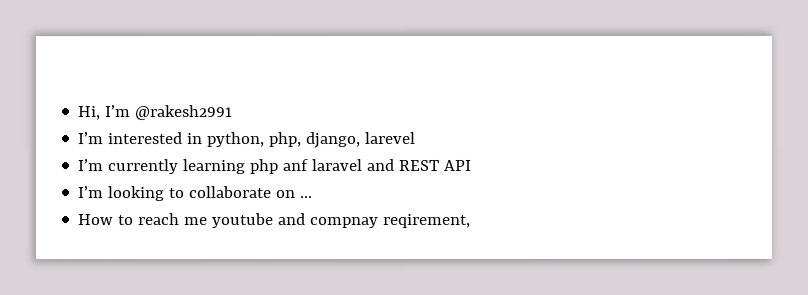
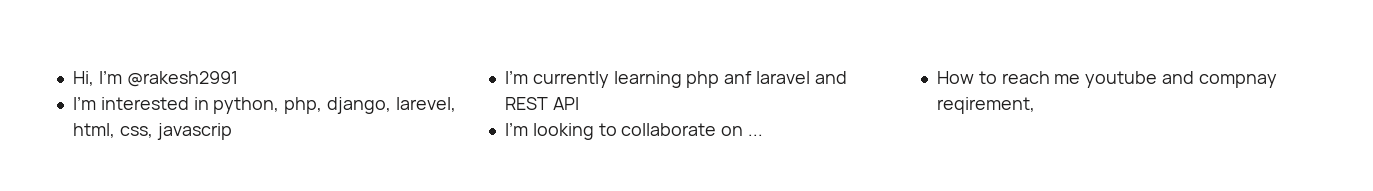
- I’m interested in python, php, django, larevel
+ I’m interested in python, php, django, larevel, html, css, javascrip

